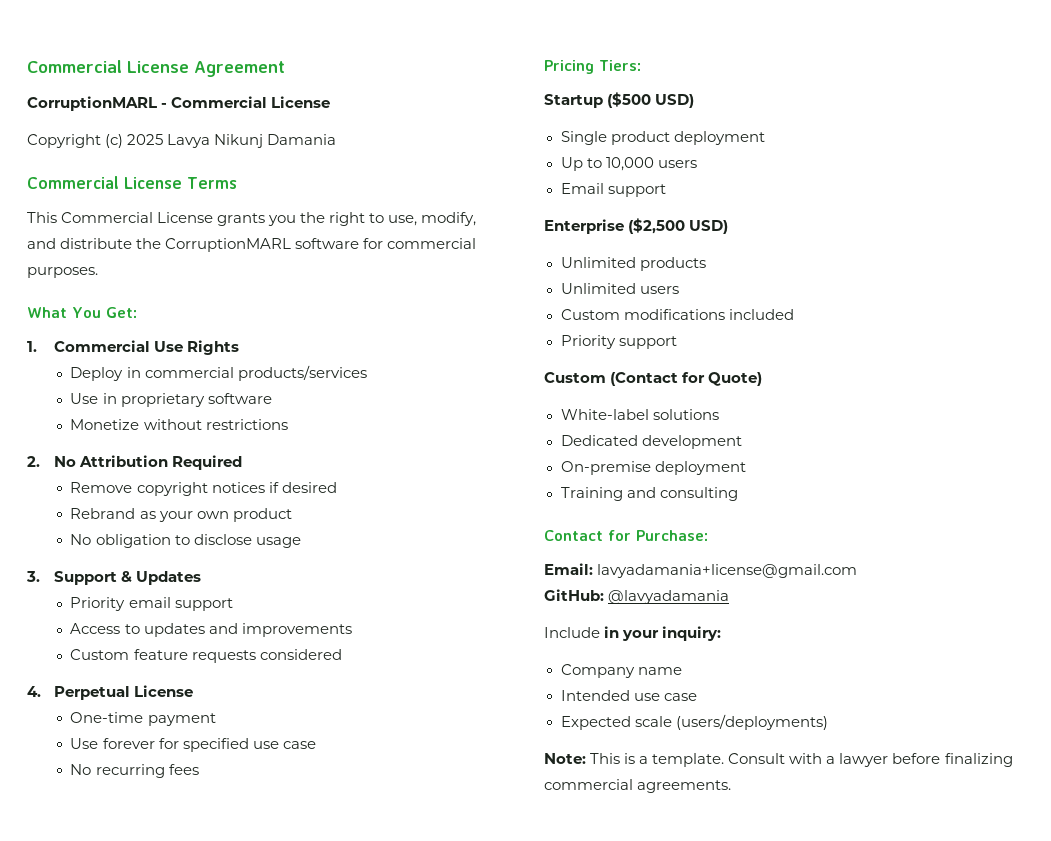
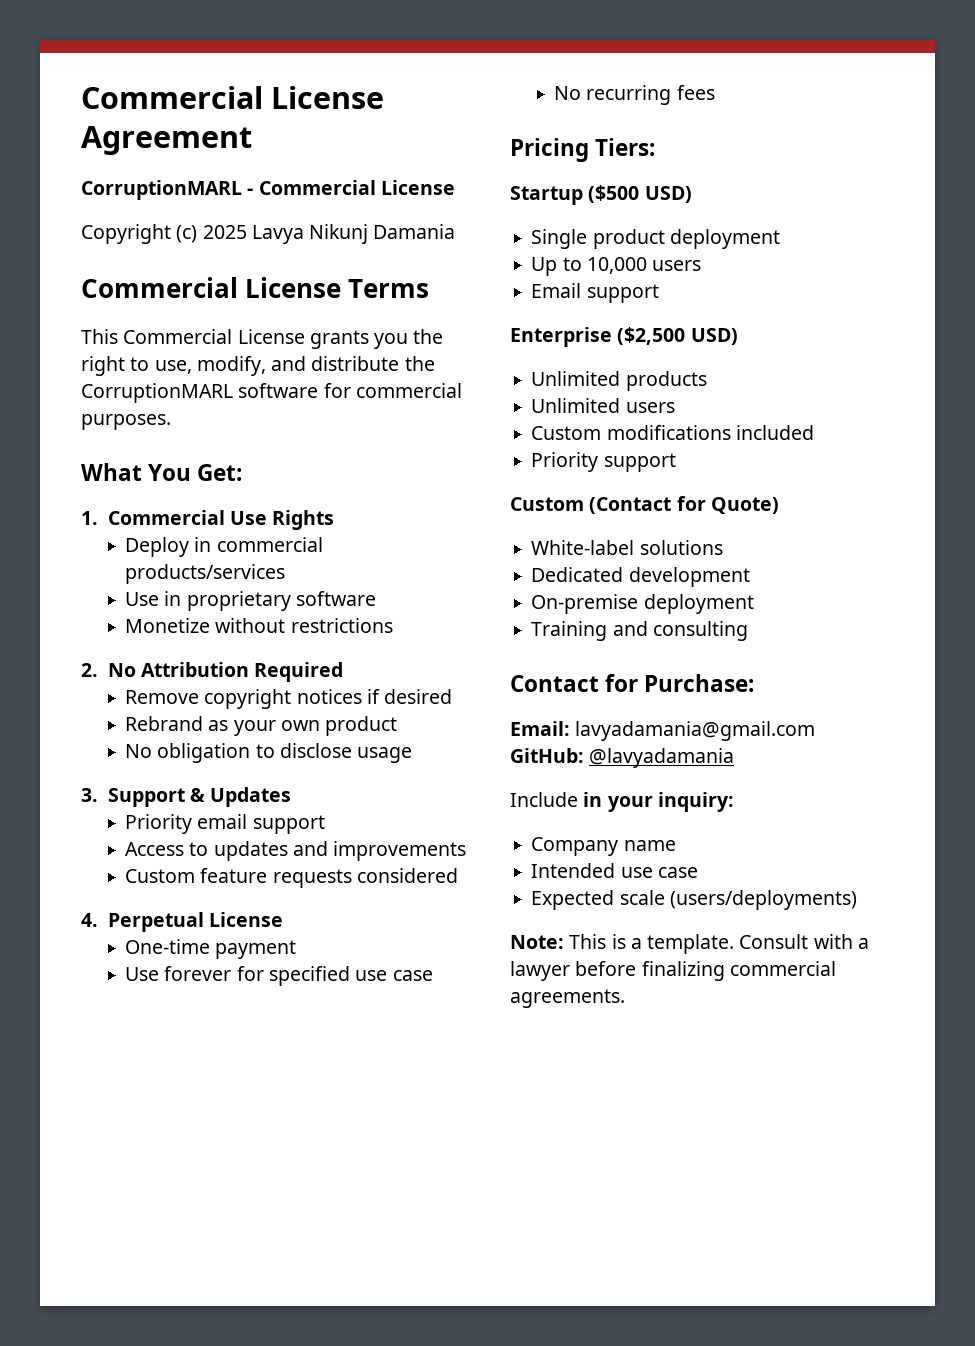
- Email: lavyadamania+license@gmail.com
+ Email: lavyadamania@gmail.com

